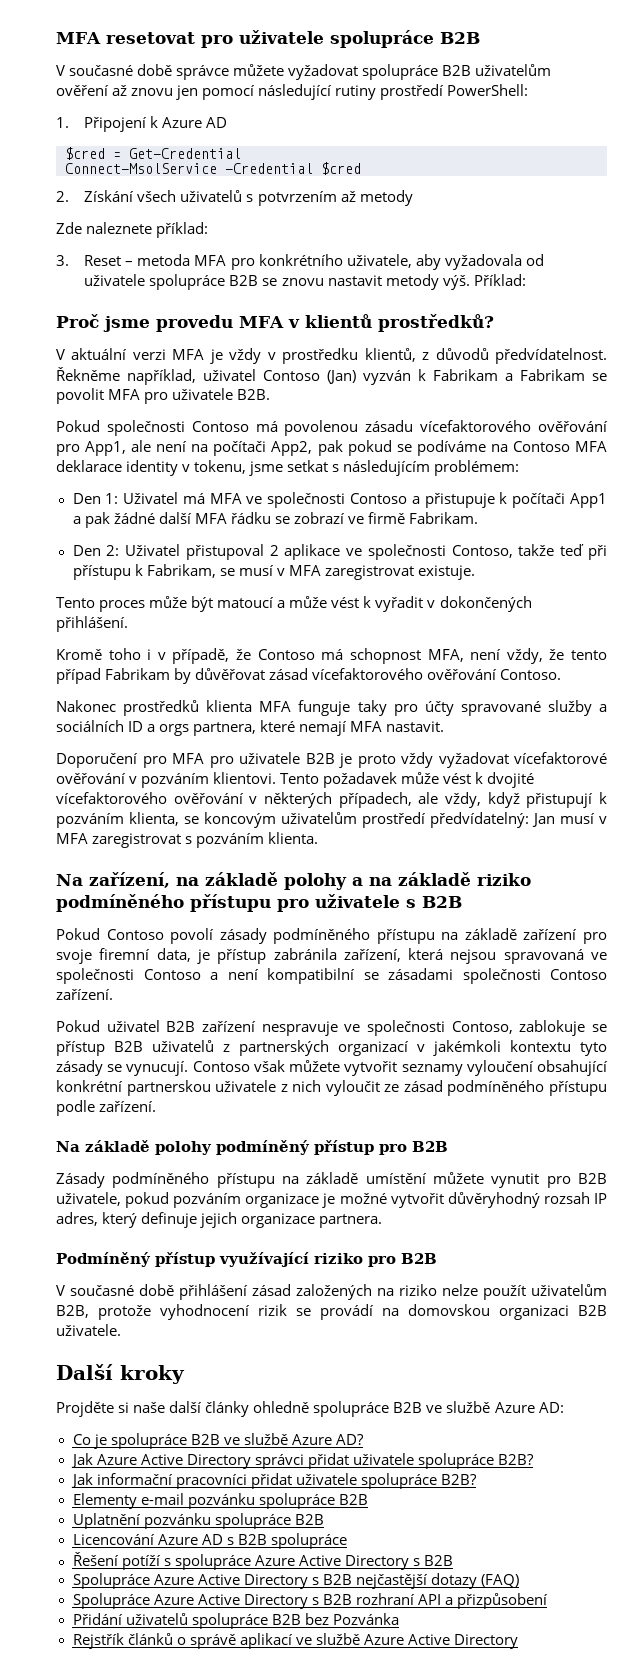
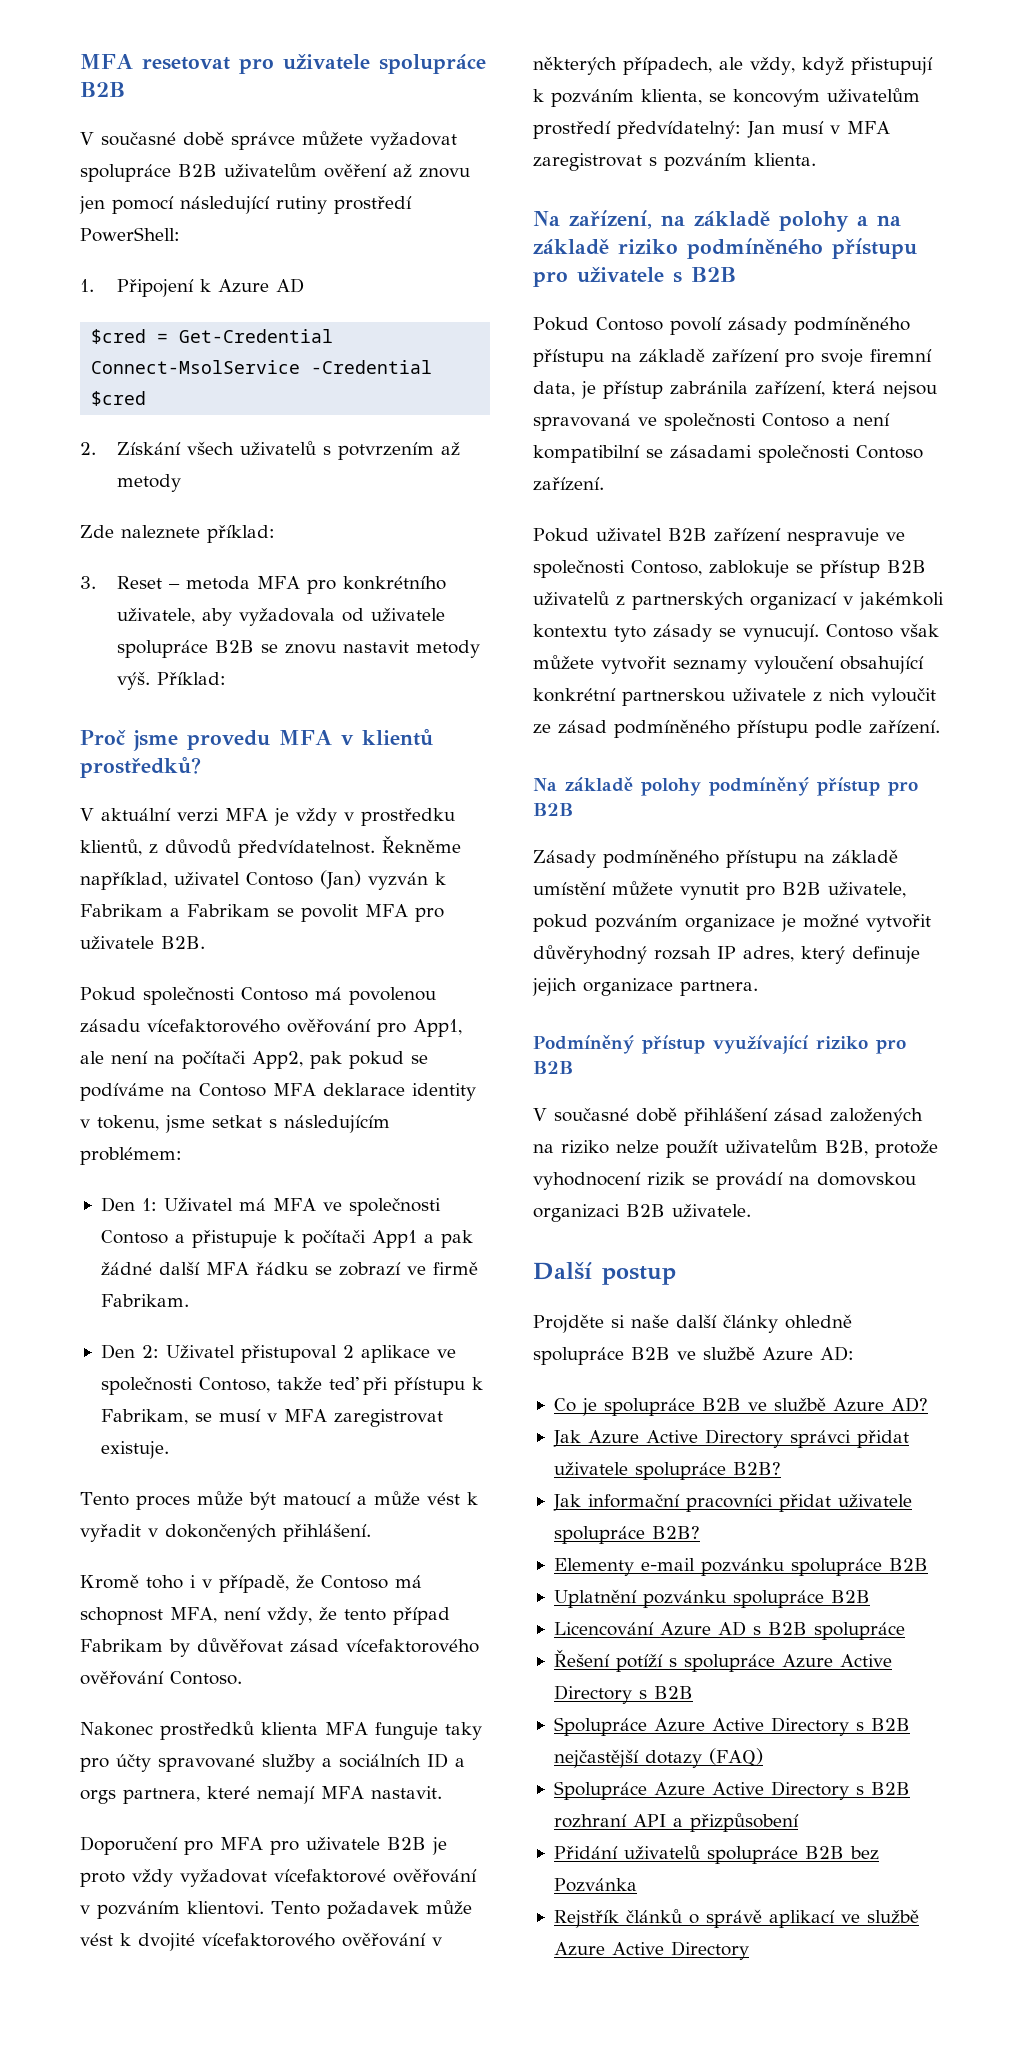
- Další kroky
+ Další postup

